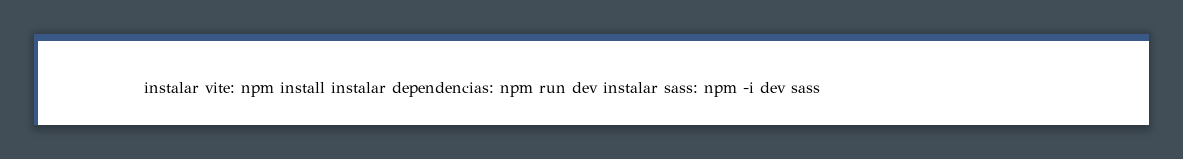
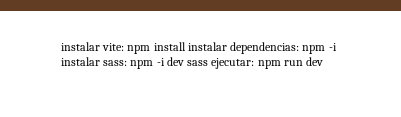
- instalar vite: npm install instalar dependencias: npm run dev instalar sass: npm -i dev sass
+ instalar vite: npm install instalar dependencias: npm -i instalar sass: npm -i dev sass ejecutar: npm run dev

